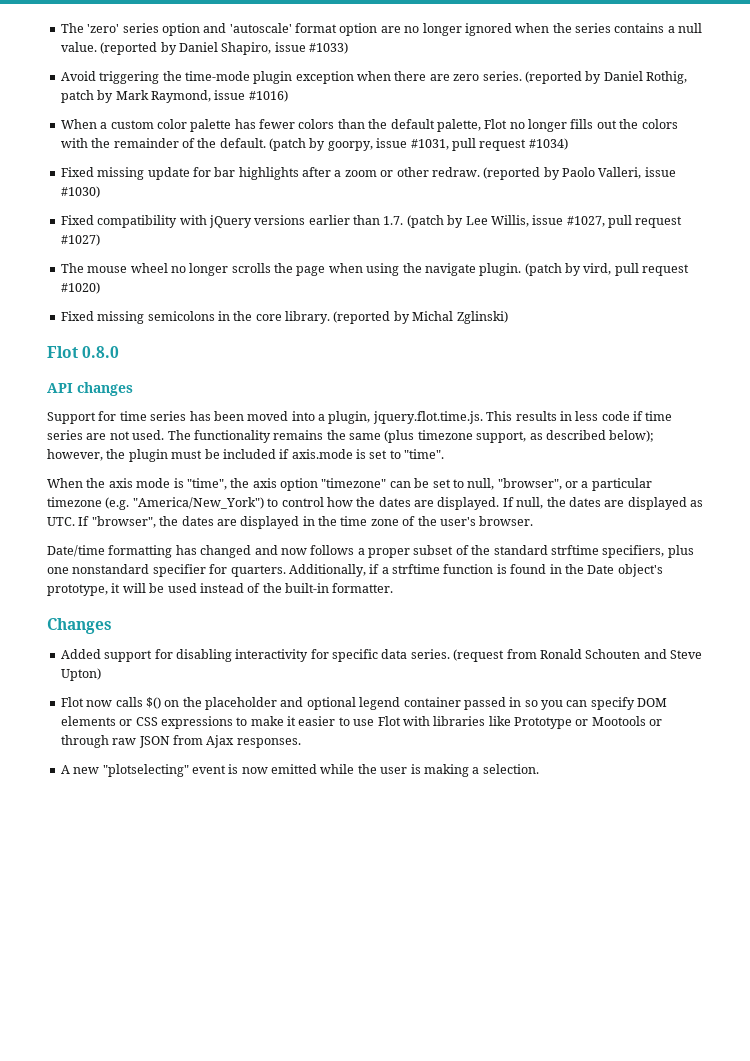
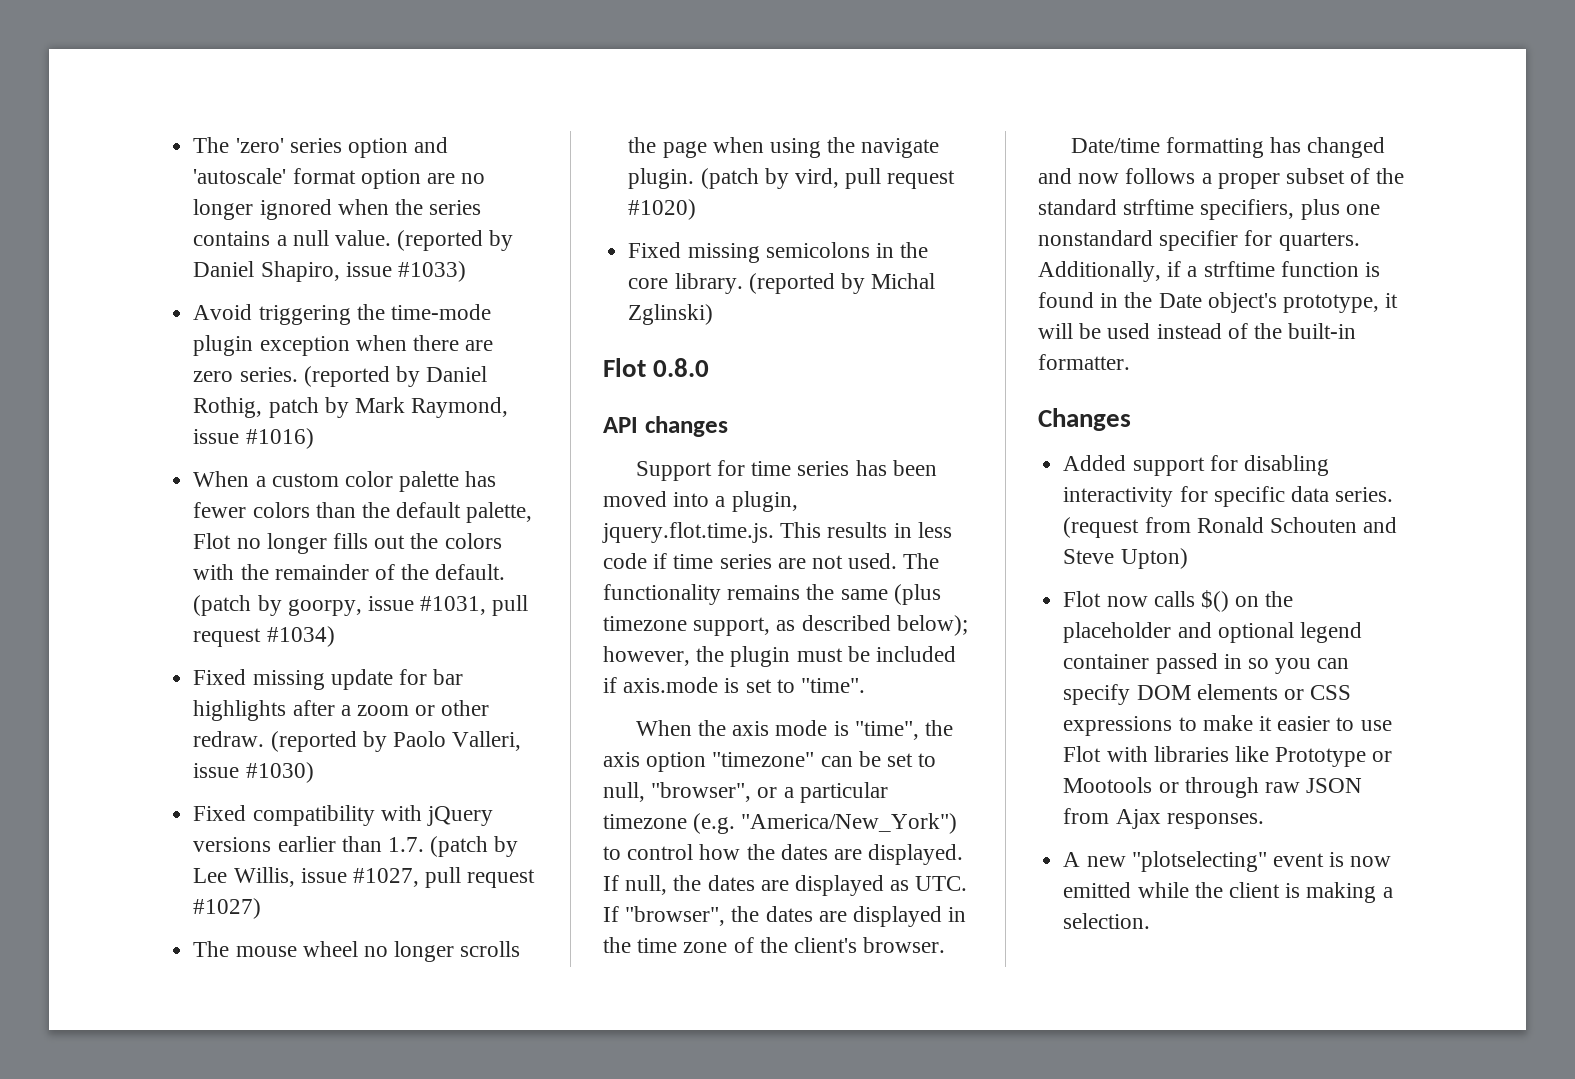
- If null, the dates are displayed as UTC. If "browser", the dates are displayed in the time zone of the user's browser.
+ If null, the dates are displayed as UTC. If "browser", the dates are displayed in the time zone of the client's browser.
- A new "plotselecting" event is now emitted while the user is making a selection.
+ A new "plotselecting" event is now emitted while the client is making a selection.

